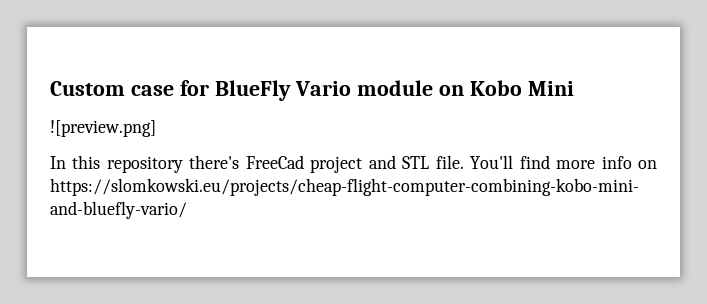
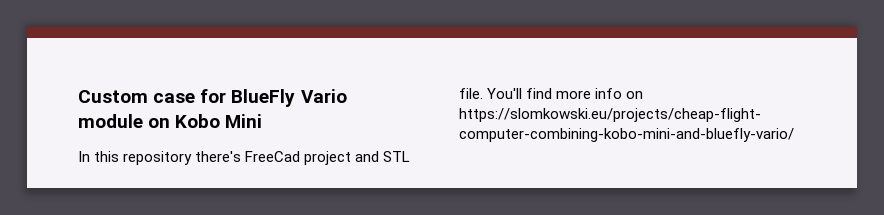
- ![preview.png]

